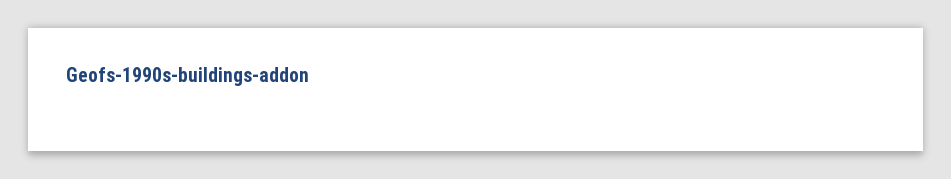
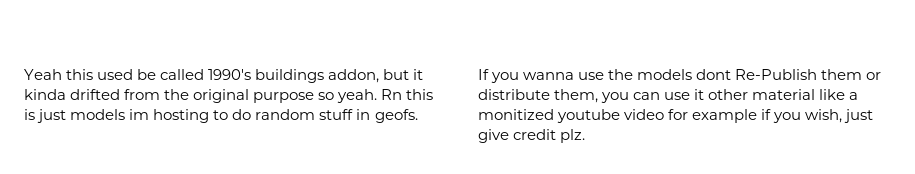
- Geofs-1990s-buildings-addon
+ Yeah this used be called 1990's buildings addon, but it kinda drifted from the original purpose so yeah. Rn this is just models im hosting to do random stuff in geofs.
+ If you wanna use the models dont Re-Publish them or distribute them, you can use it other material like a monitized youtube video for example if you wish, just give credit plz.

